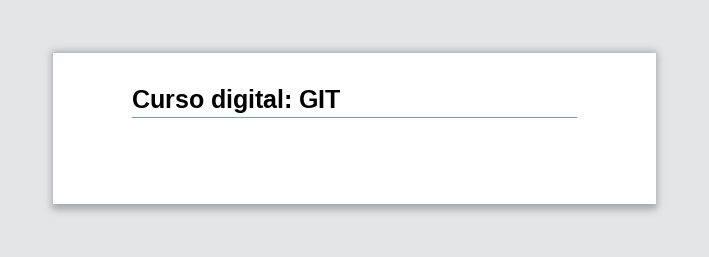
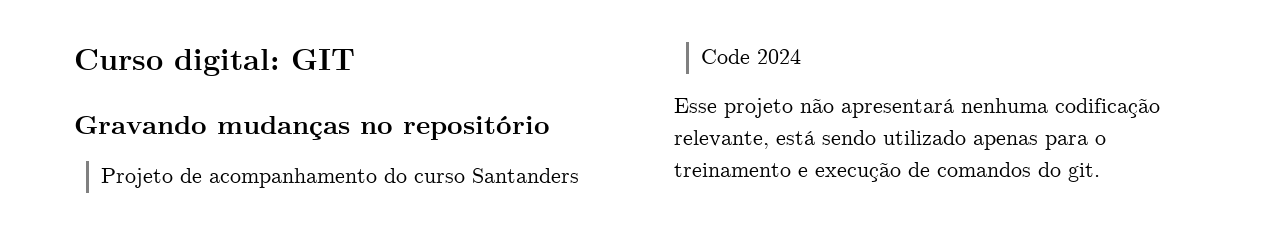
+ Gravando mudanças no repositório
+ Projeto de acompanhamento do curso Santanders Code 2024
+ Esse projeto não apresentará nenhuma codificação relevante, está sendo utilizado apenas para o treinamento e execução de comandos do git.

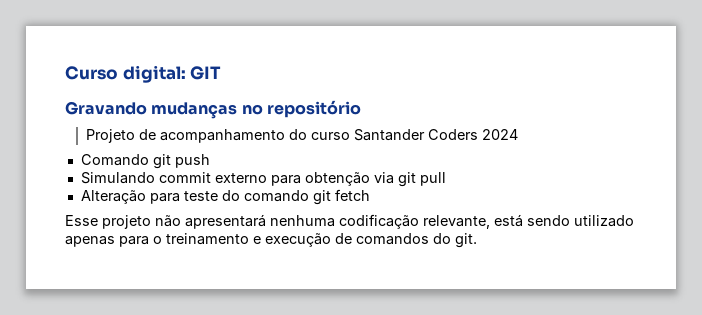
- Projeto de acompanhamento do curso Santanders Code 2024
+ Projeto de acompanhamento do curso Santander Coders 2024
+ Comando git push
+ Simulando commit externo para obtenção via git pull
+ Alteração para teste do comando git fetch

